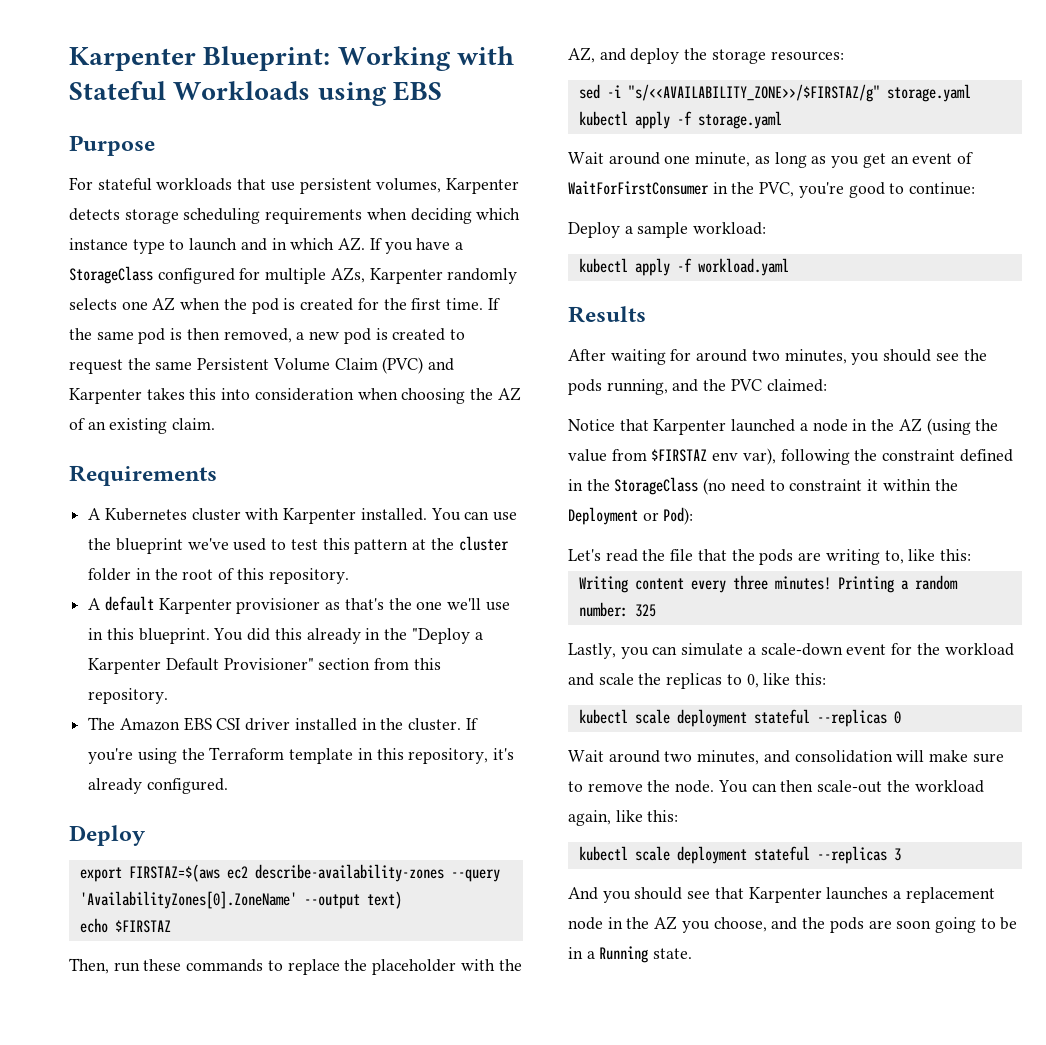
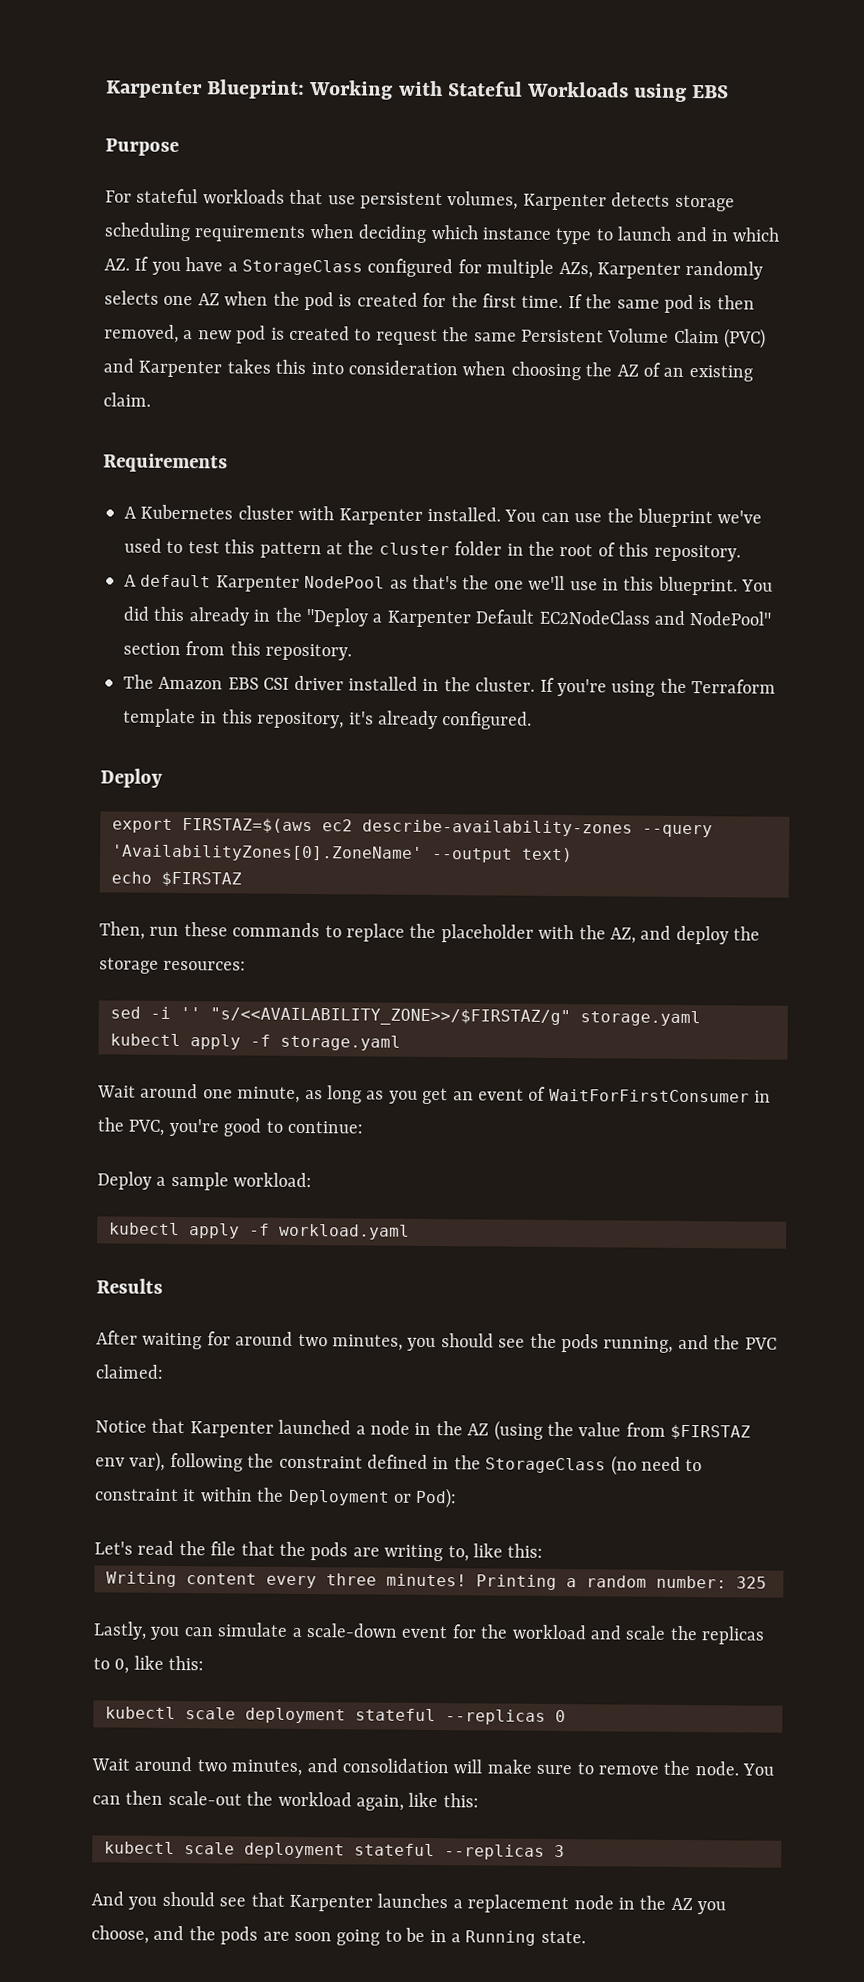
- A default Karpenter provisioner as that's the one we'll use in this blueprint.
+ A default Karpenter NodePool as that's the one we'll use in this blueprint.
- You did this already in the "Deploy a Karpenter Default Provisioner" section from this repository.
+ You did this already in the "Deploy a Karpenter Default EC2NodeClass and NodePool" section from this repository.
- sed -i "s/<<AVAILABILITY_ZONE>>/$FIRSTAZ/g" storage.yaml
+ sed -i '' "s/<<AVAILABILITY_ZONE>>/$FIRSTAZ/g" storage.yaml

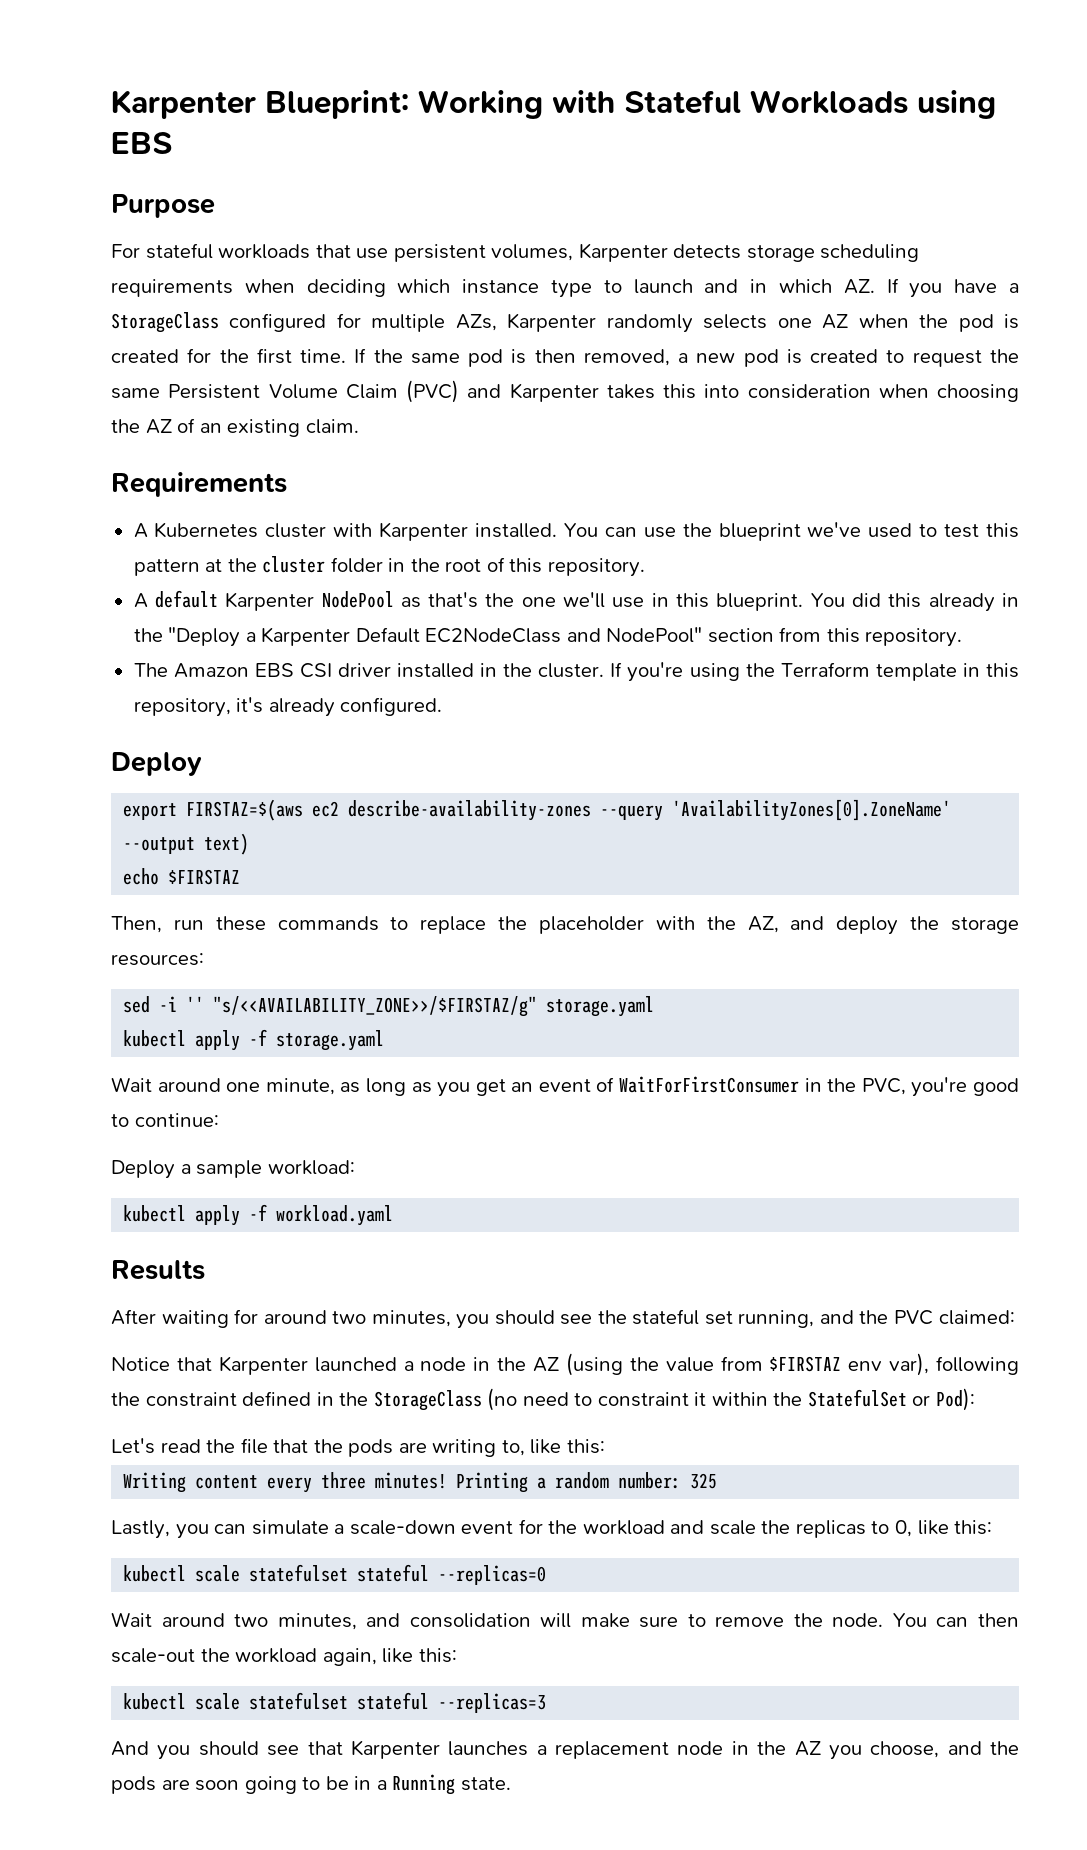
- After waiting for around two minutes, you should see the pods running, and the PVC claimed:
+ After waiting for around two minutes, you should see the stateful set running, and the PVC claimed:
- Notice that Karpenter launched a node in the AZ (using the value from $FIRSTAZ env var), following the constraint defined in the StorageClass (no need to constraint it within the Deployment or Pod):
+ Notice that Karpenter launched a node in the AZ (using the value from $FIRSTAZ env var), following the constraint defined in the StorageClass (no need to constraint it within the StatefulSet or Pod):
- kubectl scale deployment stateful --replicas 0
+ kubectl scale statefulset stateful --replicas=0
- kubectl scale deployment stateful --replicas 3
+ kubectl scale statefulset stateful --replicas=3

